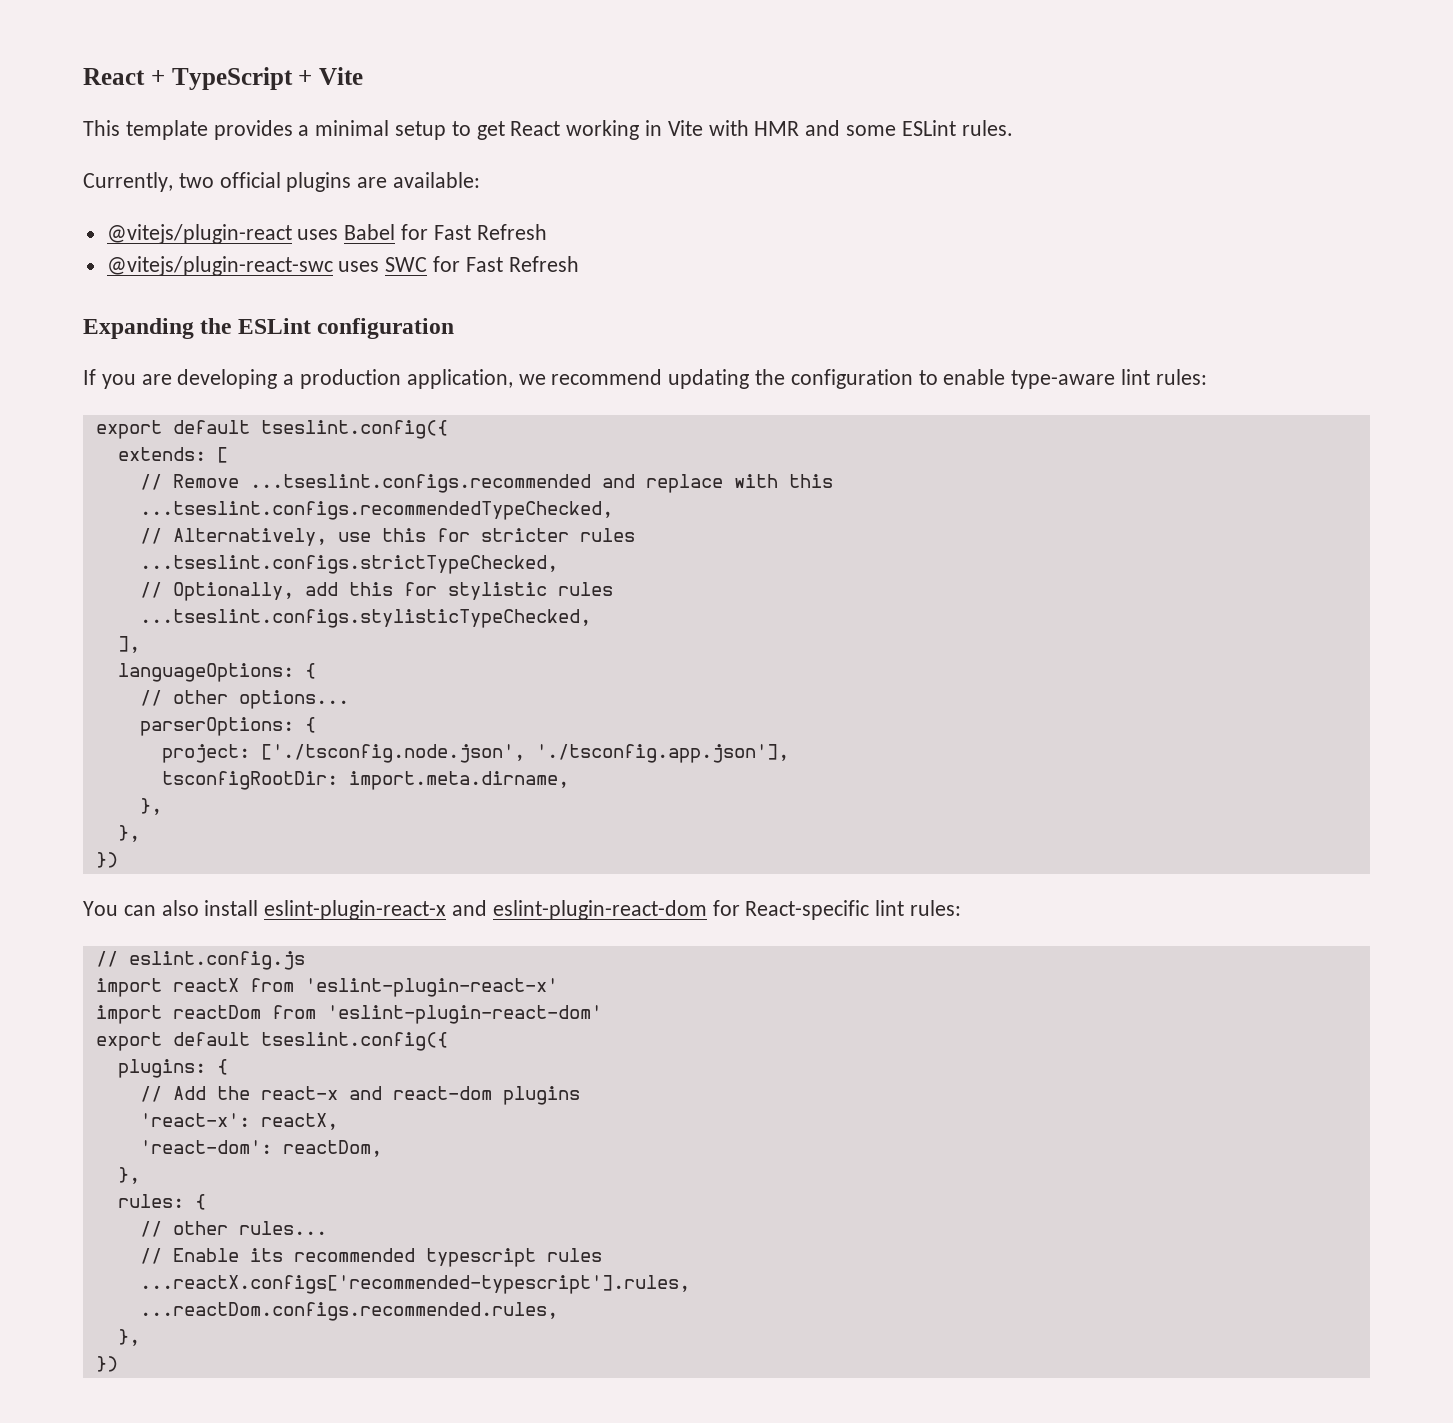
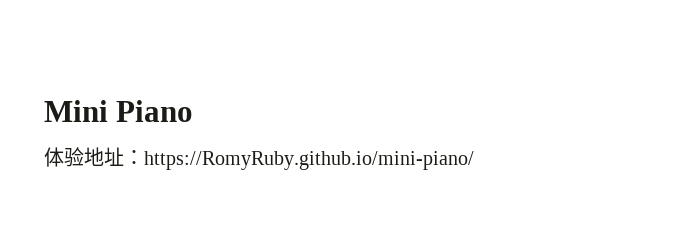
- React + TypeScript + Vite
- This template provides a minimal setup to get React working in Vite with HMR and some ESLint rules.
- Currently, two official plugins are available:
- @vitejs/plugin-react uses Babel for Fast Refresh
- @vitejs/plugin-react-swc uses SWC for Fast Refresh
- Expanding the ESLint configuration
- If you are developing a production application, we recommend updating the configuration to enable type-aware lint rules:
- export default tseslint.config({
- extends: [
- // Remove ...tseslint.configs.recommended and replace with this
- ...tseslint.configs.recommendedTypeChecked,
- // Alternatively, use this for stricter rules
- ...tseslint.configs.strictTypeChecked,
- // Optionally, add this for stylistic rules
- ...tseslint.configs.stylisticTypeChecked,
- ],
- languageOptions: {
- // other options...
- parserOptions: {
- project: ['./tsconfig.node.json', './tsconfig.app.json'],
- tsconfigRootDir: import.meta.dirname,
- },
- },
- })
- You can also install eslint-plugin-react-x and eslint-plugin-react-dom for React-specific lint rules:
- // eslint.config.js
- import reactX from 'eslint-plugin-react-x'
- import reactDom from 'eslint-plugin-react-dom'
- export default tseslint.config({
- plugins: {
- // Add the react-x and react-dom plugins
- 'react-x': reactX,
- 'react-dom': reactDom,
- },
- rules: {
- // other rules...
- // Enable its recommended typescript rules
- ...reactX.configs['recommended-typescript'].rules,
- ...reactDom.configs.recommended.rules,
- },
- })
+ Mini Piano
+ 体验地址：https://RomyRuby.github.io/mini-piano/

